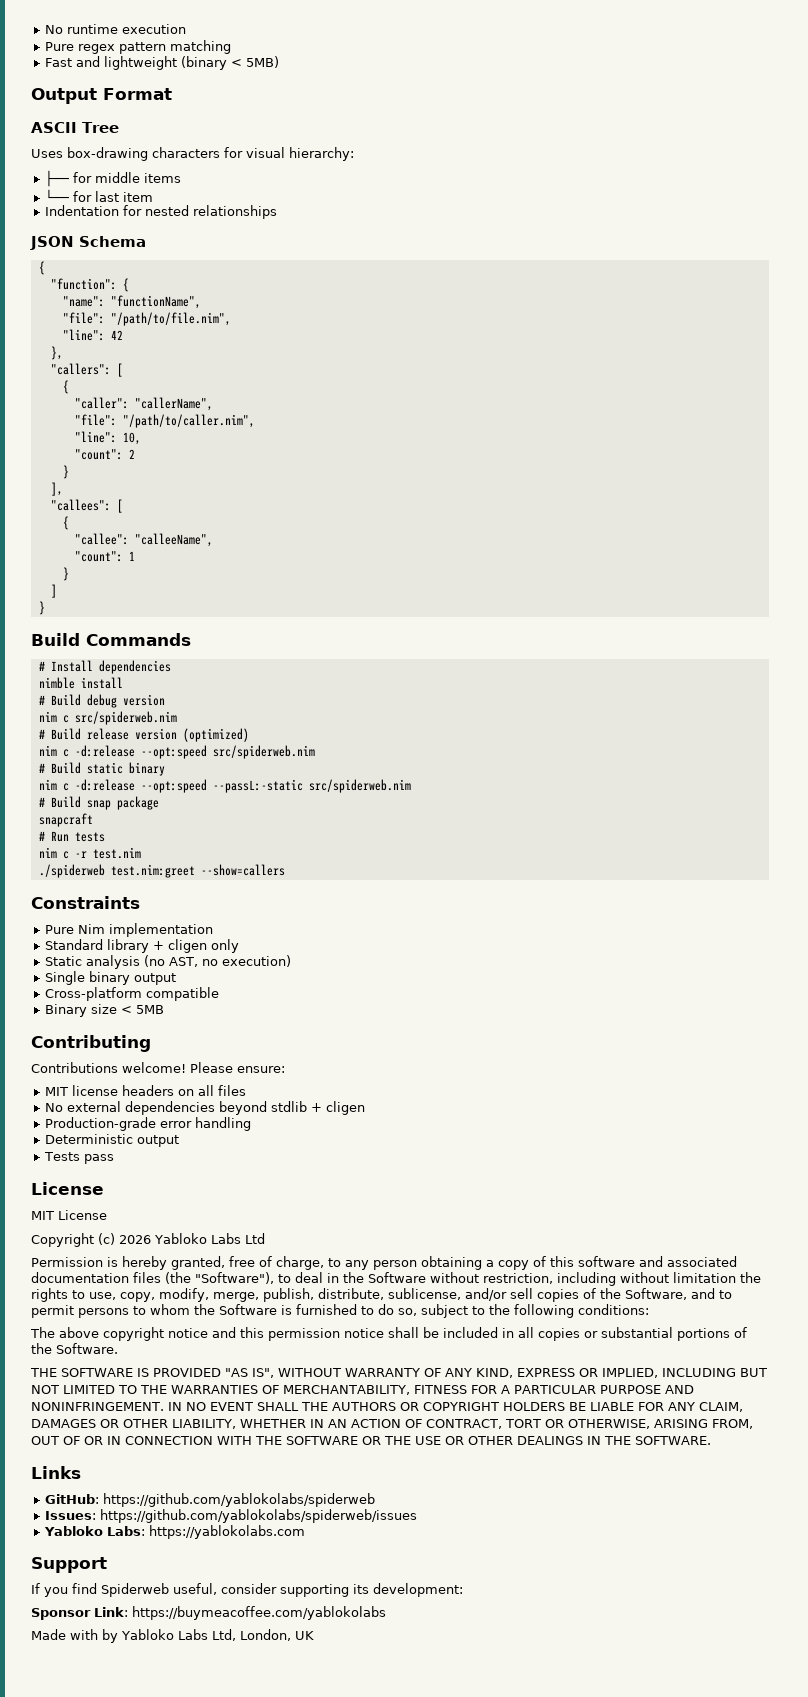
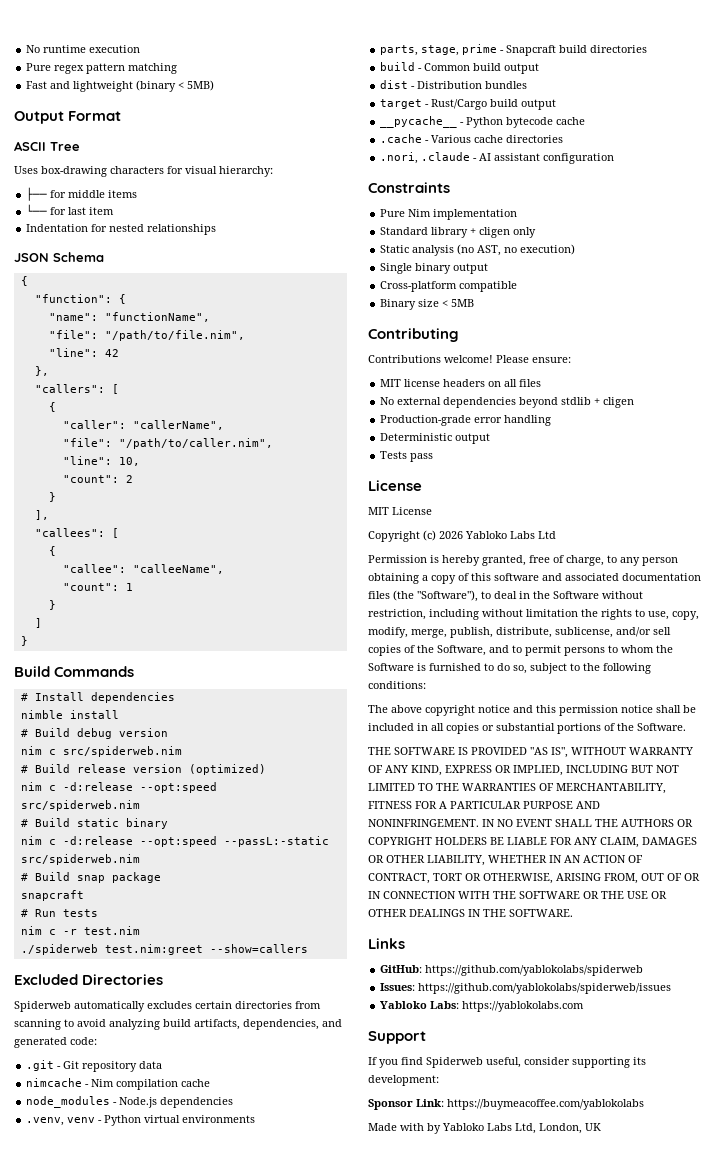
+ Excluded Directories
+ Spiderweb automatically excludes certain directories from scanning to avoid analyzing build artifacts, dependencies, and generated code:
+ .git - Git repository data
+ nimcache - Nim compilation cache
+ node_modules - Node.js dependencies
+ .venv, venv - Python virtual environments
+ parts, stage, prime - Snapcraft build directories
+ build - Common build output
+ dist - Distribution bundles
+ target - Rust/Cargo build output
+ __pycache__ - Python bytecode cache
+ .cache - Various cache directories
+ .nori, .claude - AI assistant configuration

